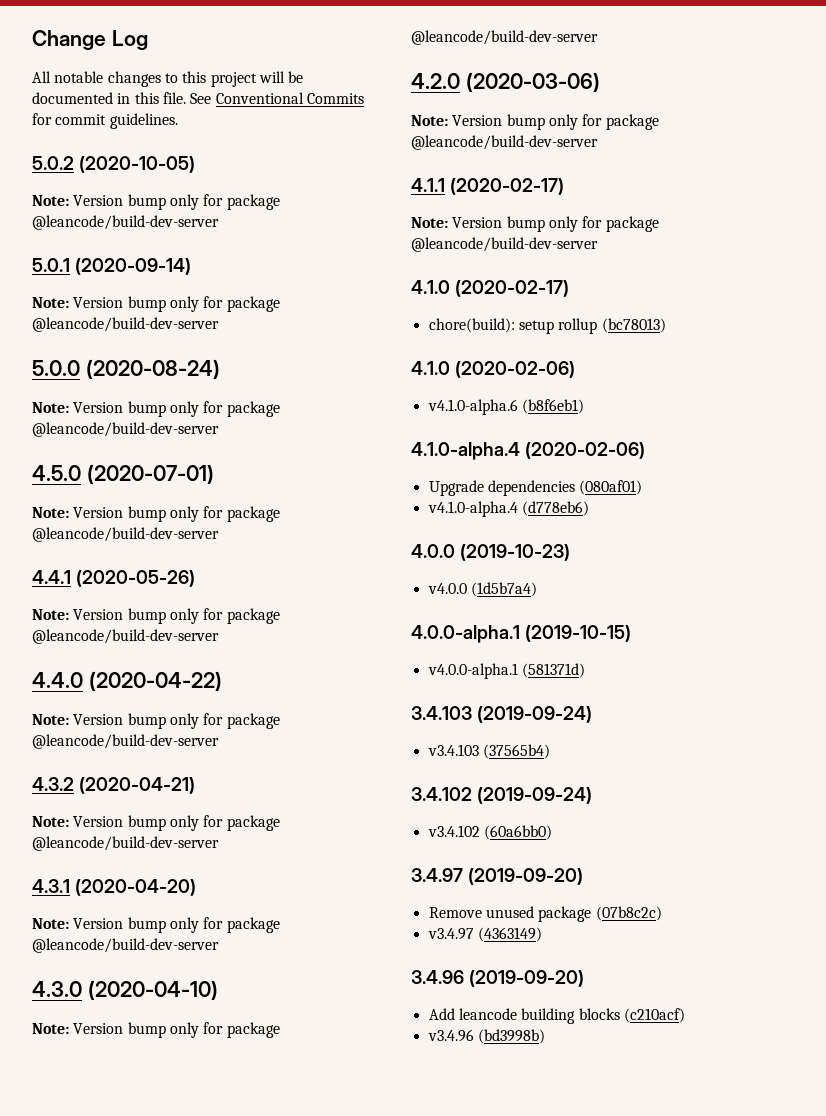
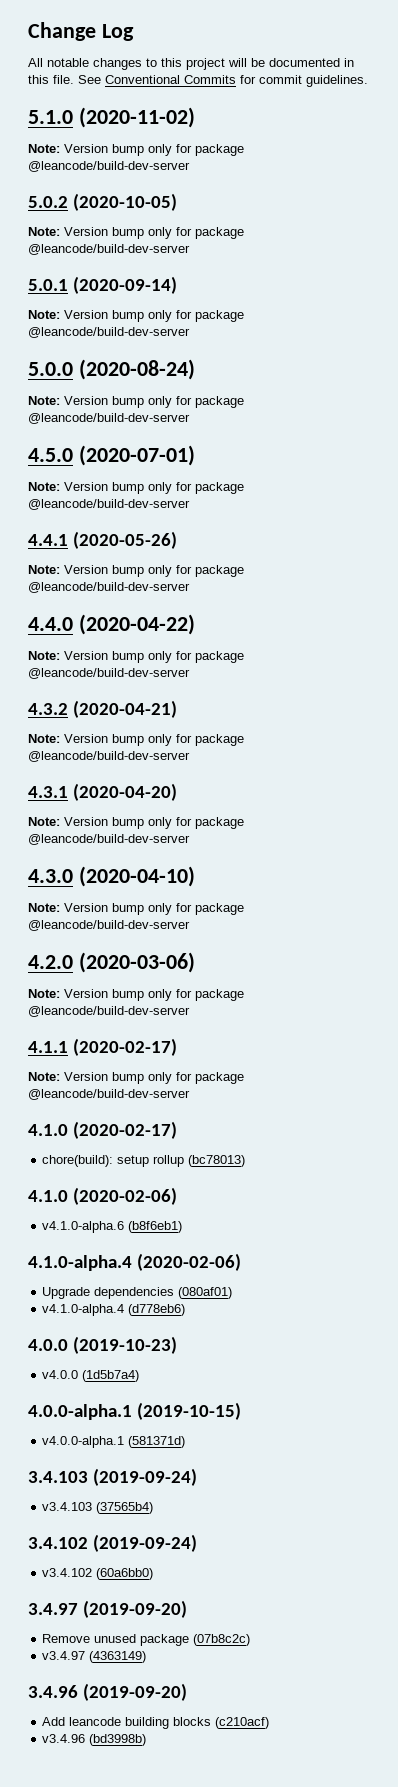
+ 5.1.0 (2020-11-02)
+ Note: Version bump only for package @leancode/build-dev-server

